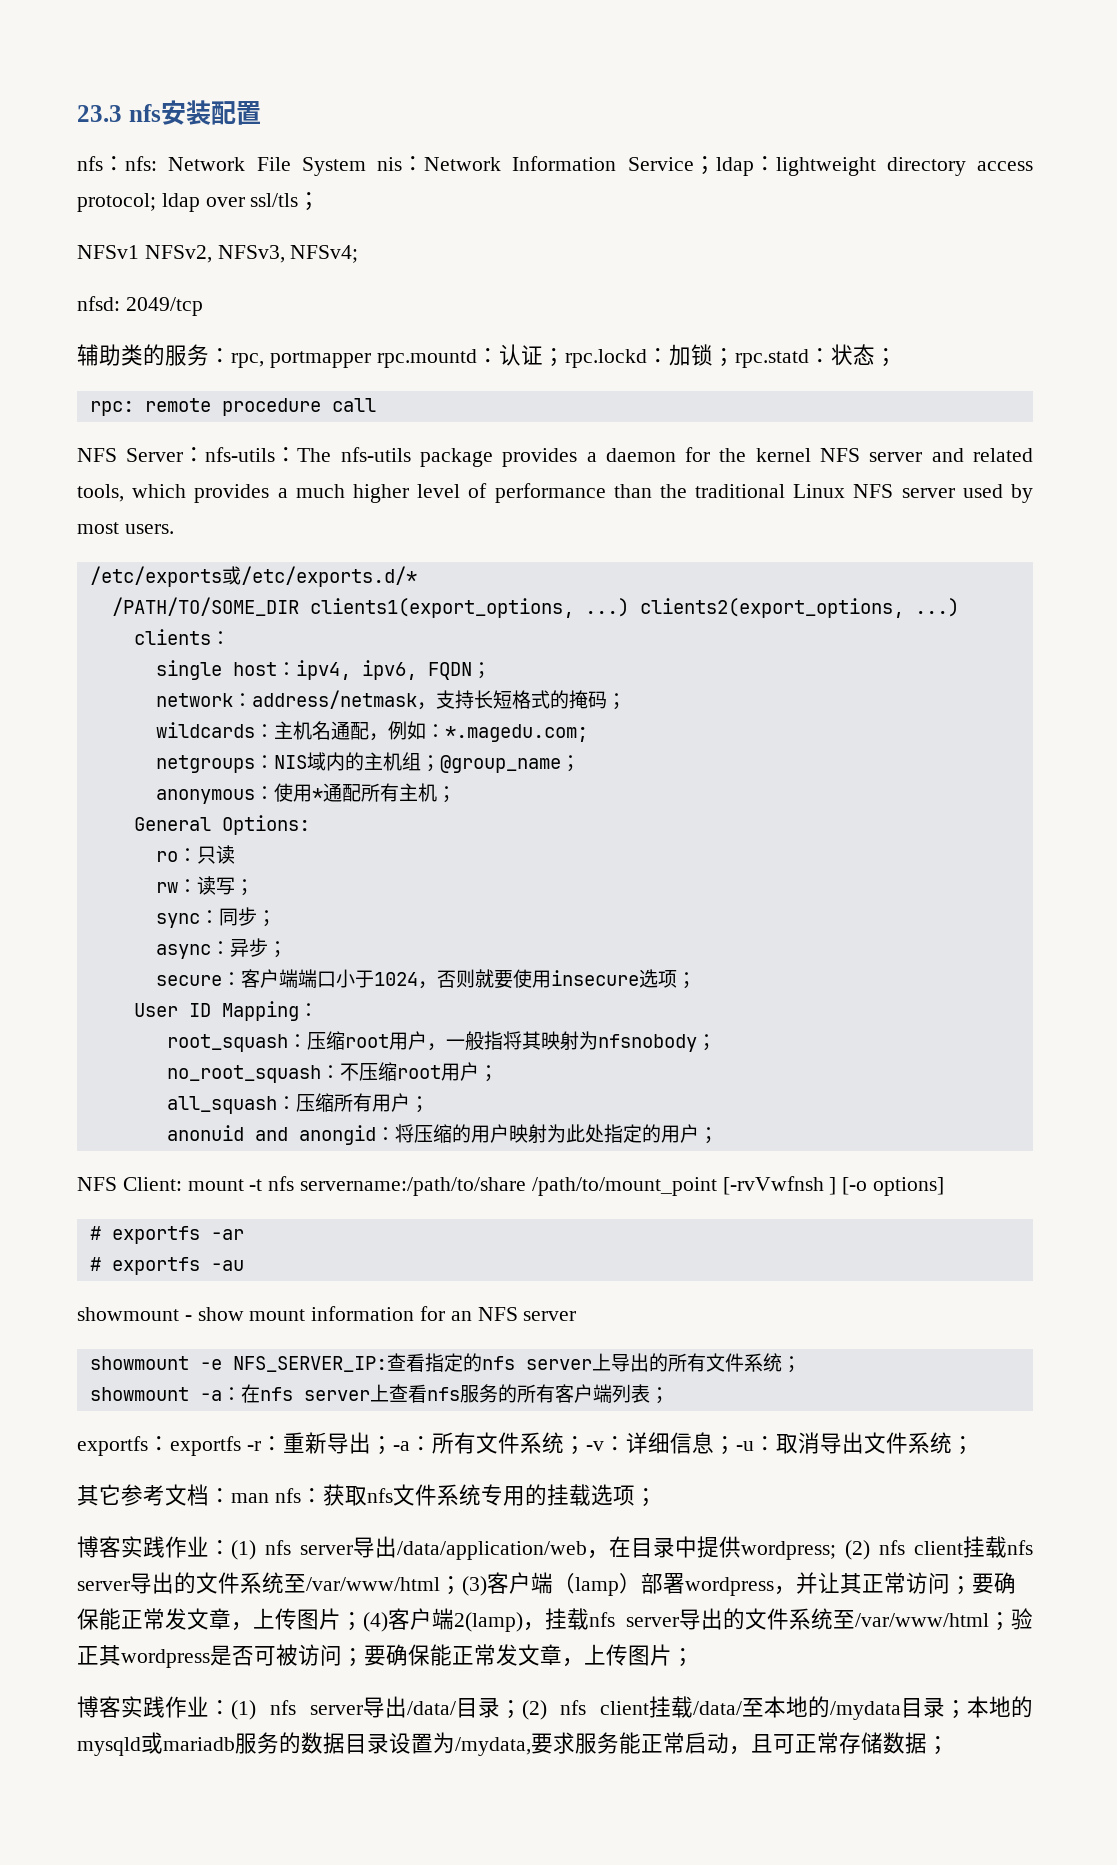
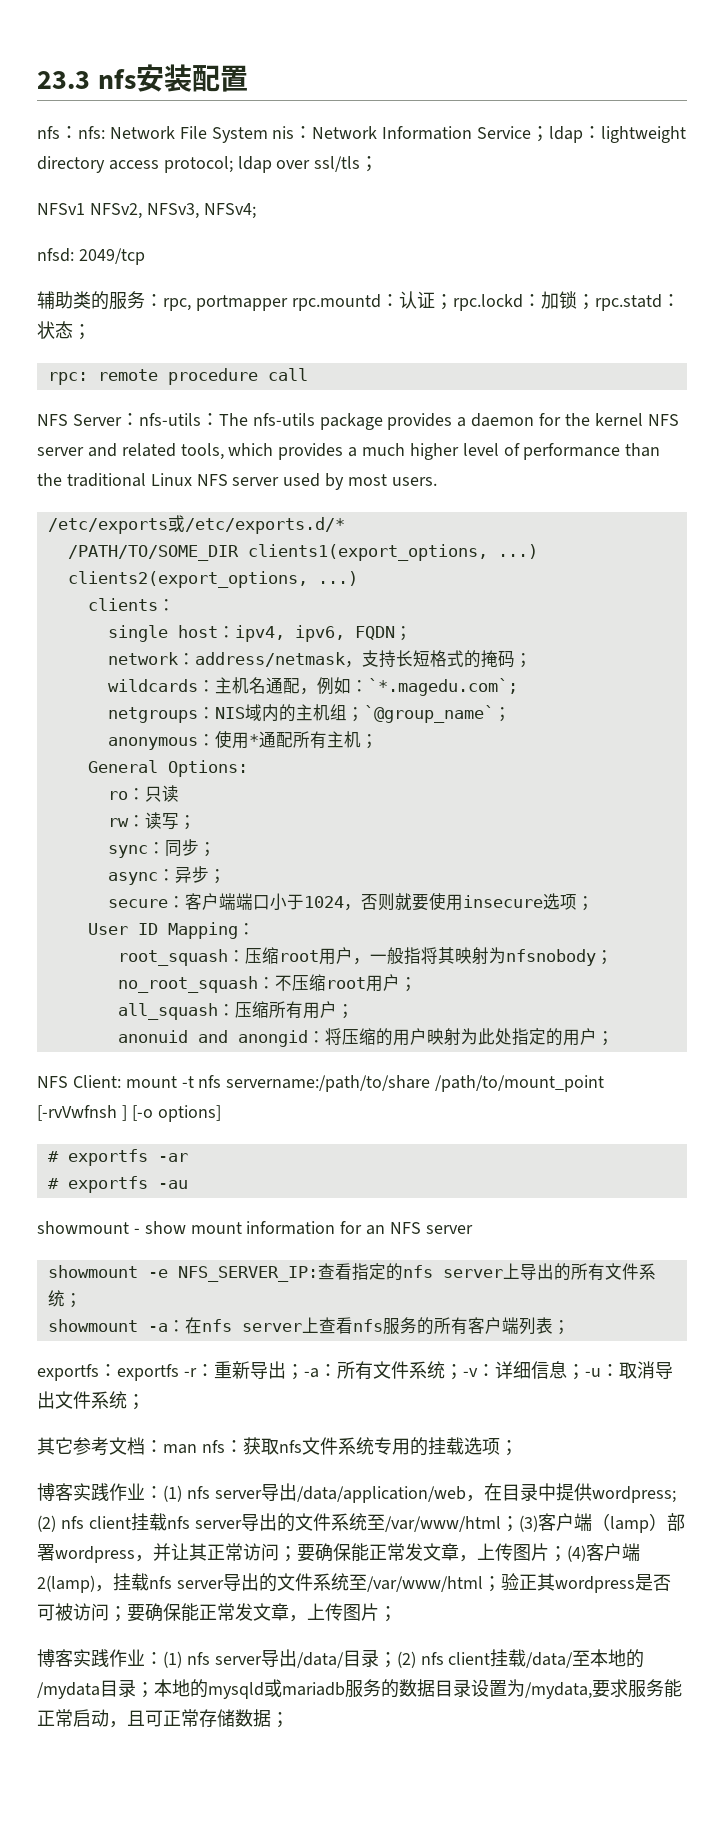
- wildcards：主机名通配，例如：*.magedu.com;
+ wildcards：主机名通配，例如：`*.magedu.com`;
- netgroups：NIS域内的主机组；@group_name；
+ netgroups：NIS域内的主机组；`@group_name`；

